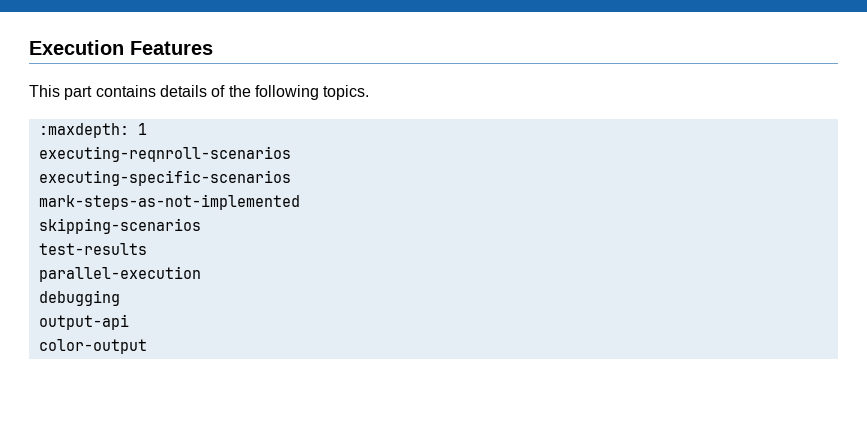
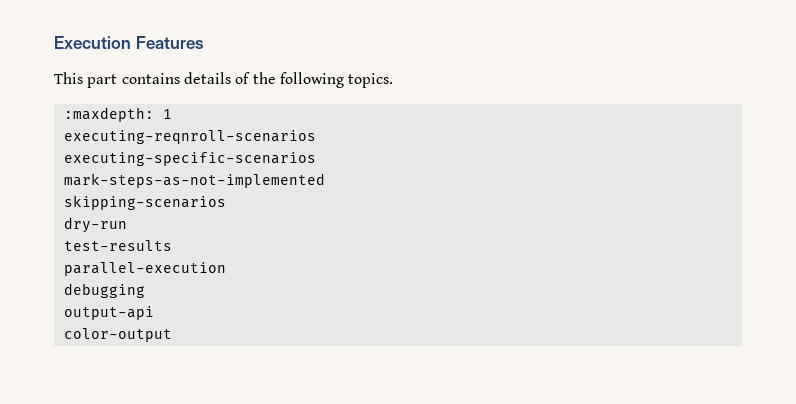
+ dry-run

